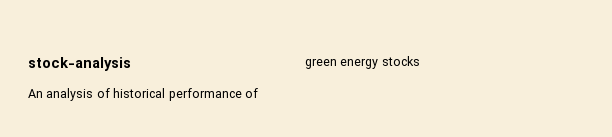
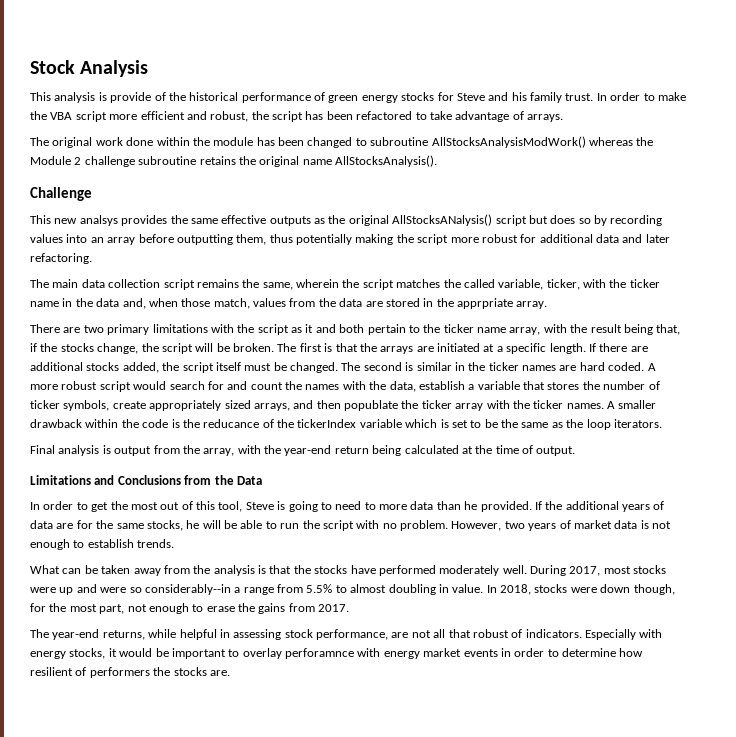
- stock-analysis
- An analysis of historical performance of green energy stocks
+ Stock Analysis
+ This analysis is provide of the historical performance of green energy stocks for Steve and his family trust. In order to make the VBA script more efficient and robust, the script has been refactored to take advantage of arrays.
+ The original work done within the module has been changed to subroutine AllStocksAnalysisModWork() whereas the Module 2 challenge subroutine retains the original name AllStocksAnalysis().
+ Challenge
+ This new analsys provides the same effective outputs as the original AllStocksANalysis() script but does so by recording values into an array before outputting them, thus potentially making the script more robust for additional data and later refactoring.
+ The main data collection script remains the same, wherein the script matches the called variable, ticker, with the ticker name in the data and, when those match, values from the data are stored in the apprpriate array.
+ There are two primary limitations with the script as it and both pertain to the ticker name array, with the result being that, if the stocks change, the script will be broken. The first is that the arrays are initiated at a specific length. If there are additional stocks added, the script itself must be changed. The second is similar in the ticker names are hard coded. A more robust script would search for and count the names with the data, establish a variable that stores the number of ticker symbols, create appropriately sized arrays, and then popublate the ticker array with the ticker names. A smaller drawback within the code is the reducance of the tickerIndex variable which is set to be the same as the loop iterators.
+ Final analysis is output from the array, with the year-end return being calculated at the time of output.
+ Limitations and Conclusions from the Data
+ In order to get the most out of this tool, Steve is going to need to more data than he provided. If the additional years of data are for the same stocks, he will be able to run the script with no problem. However, two years of market data is not enough to establish trends.
+ What can be taken away from the analysis is that the stocks have performed moderately well. During 2017, most stocks were up and were so considerably--in a range from 5.5% to almost doubling in value. In 2018, stocks were down though, for the most part, not enough to erase the gains from 2017.
+ The year-end returns, while helpful in assessing stock performance, are not all that robust of indicators. Especially with energy stocks, it would be important to overlay perforamnce with energy market events in order to determine how resilient of performers the stocks are.

